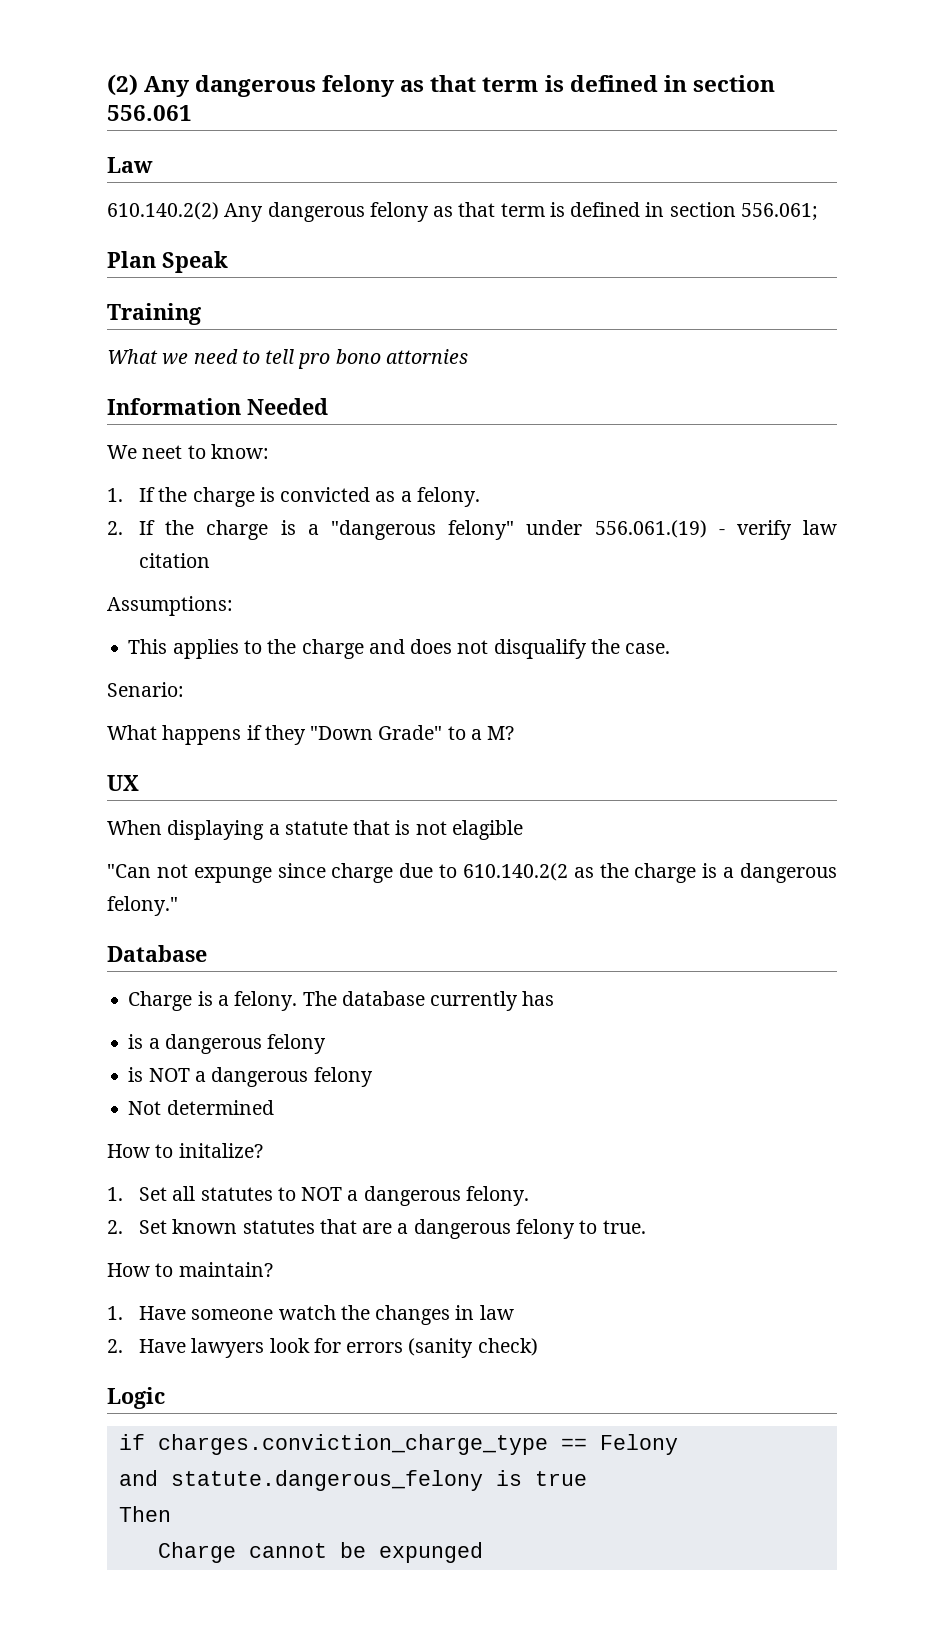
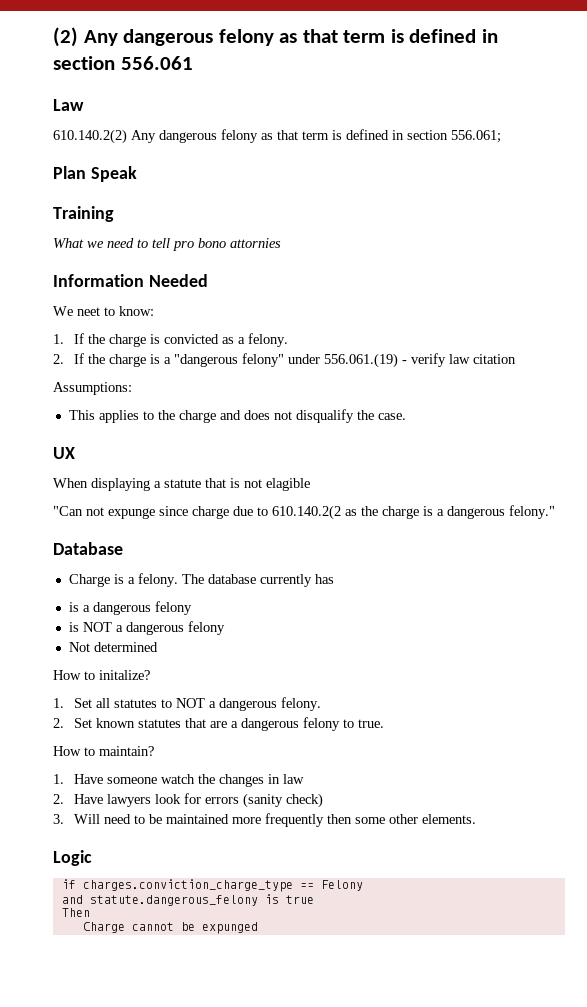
- Senario:
- What happens if they "Down Grade" to a M?
+ 3. Will need to be maintained more frequently then some other elements.

